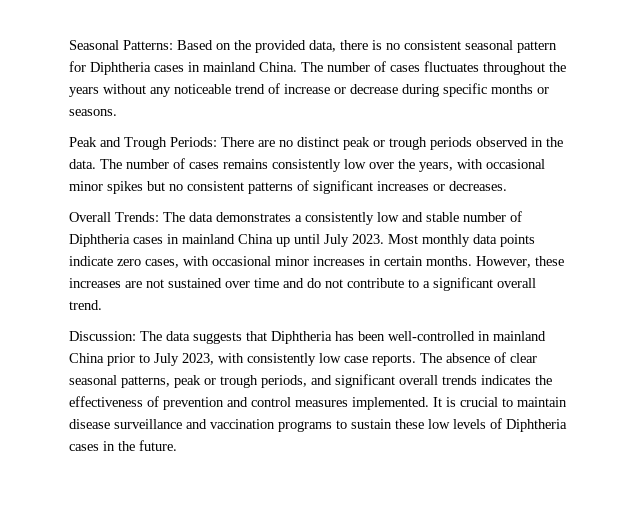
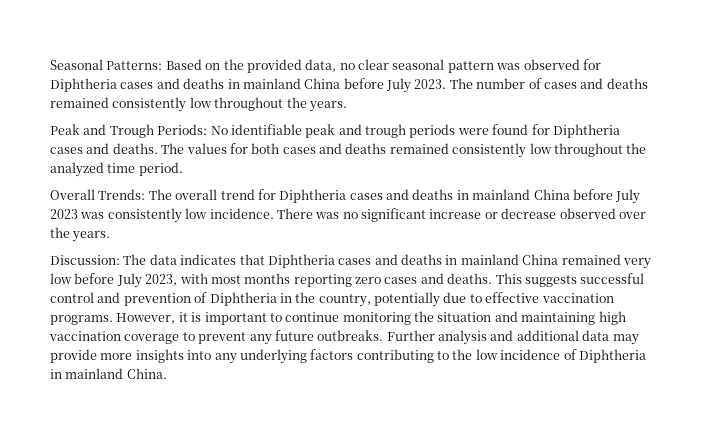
- Seasonal Patterns: Based on the provided data, there is no consistent seasonal pattern for Diphtheria cases in mainland China. The number of cases fluctuates throughout the years without any noticeable trend of increase or decrease during specific months or seasons.
- Peak and Trough Periods: There are no distinct peak or trough periods observed in the data. The number of cases remains consistently low over the years, with occasional minor spikes but no consistent patterns of significant increases or decreases.
- Overall Trends: The data demonstrates a consistently low and stable number of Diphtheria cases in mainland China up until July 2023. Most monthly data points indicate zero cases, with occasional minor increases in certain months. However, these increases are not sustained over time and do not contribute to a significant overall trend.
+ Seasonal Patterns: Based on the provided data, no clear seasonal pattern was observed for Diphtheria cases and deaths in mainland China before July 2023. The number of cases and deaths remained consistently low throughout the years.
+ Peak and Trough Periods: No identifiable peak and trough periods were found for Diphtheria cases and deaths. The values for both cases and deaths remained consistently low throughout the analyzed time period.
+ Overall Trends: The overall trend for Diphtheria cases and deaths in mainland China before July 2023 was consistently low incidence. There was no significant increase or decrease observed over the years.
- Discussion: The data suggests that Diphtheria has been well-controlled in mainland China prior to July 2023, with consistently low case reports. The absence of clear seasonal patterns, peak or trough periods, and significant overall trends indicates the effectiveness of prevention and control measures implemented. It is crucial to maintain disease surveillance and vaccination programs to sustain these low levels of Diphtheria cases in the future.
+ Discussion: The data indicates that Diphtheria cases and deaths in mainland China remained very low before July 2023, with most months reporting zero cases and deaths. This suggests successful control and prevention of Diphtheria in the country, potentially due to effective vaccination programs. However, it is important to continue monitoring the situation and maintaining high vaccination coverage to prevent any future outbreaks. Further analysis and additional data may provide more insights into any underlying factors contributing to the low incidence of Diphtheria in mainland China.

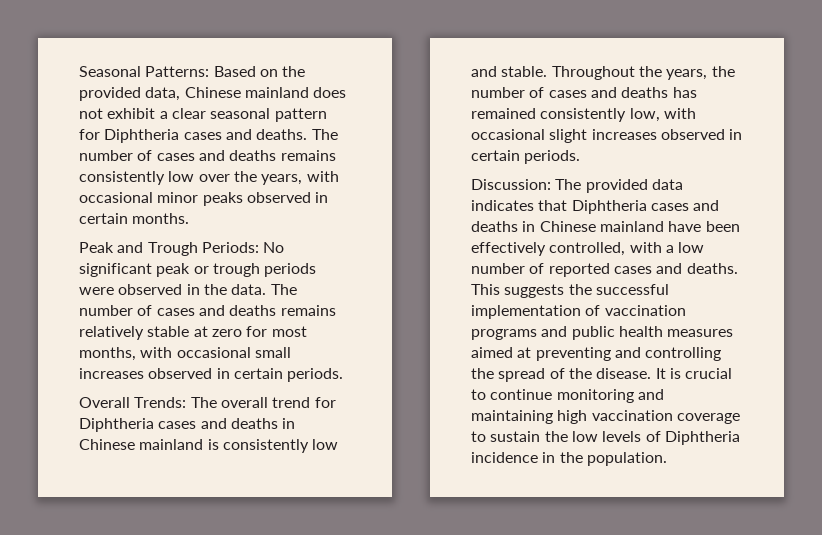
- Seasonal Patterns: Based on the provided data, no clear seasonal pattern was observed for Diphtheria cases and deaths in mainland China before July 2023. The number of cases and deaths remained consistently low throughout the years.
+ Seasonal Patterns: Based on the provided data, Chinese mainland does not exhibit a clear seasonal pattern for Diphtheria cases and deaths. The number of cases and deaths remains consistently low over the years, with occasional minor peaks observed in certain months.
- Peak and Trough Periods: No identifiable peak and trough periods were found for Diphtheria cases and deaths. The values for both cases and deaths remained consistently low throughout the analyzed time period.
+ Peak and Trough Periods: No significant peak or trough periods were observed in the data. The number of cases and deaths remains relatively stable at zero for most months, with occasional small increases observed in certain periods.
- Overall Trends: The overall trend for Diphtheria cases and deaths in mainland China before July 2023 was consistently low incidence. There was no significant increase or decrease observed over the years.
+ Overall Trends: The overall trend for Diphtheria cases and deaths in Chinese mainland is consistently low and stable. Throughout the years, the number of cases and deaths has remained consistently low, with occasional slight increases observed in certain periods.
- Discussion: The data indicates that Diphtheria cases and deaths in mainland China remained very low before July 2023, with most months reporting zero cases and deaths.
+ Discussion: The provided data indicates that Diphtheria cases and deaths in Chinese mainland have been effectively controlled, with a low number of reported cases and deaths.
- This suggests successful control and prevention of Diphtheria in the country, potentially due to effective vaccination programs. However, it is important to continue monitoring the situation and maintaining high vaccination coverage to prevent any future outbreaks. Further analysis and additional data may provide more insights into any underlying factors contributing to the low incidence of Diphtheria in mainland China.
+ This suggests the successful implementation of vaccination programs and public health measures aimed at preventing and controlling the spread of the disease. It is crucial to continue monitoring and maintaining high vaccination coverage to sustain the low levels of Diphtheria incidence in the population.

